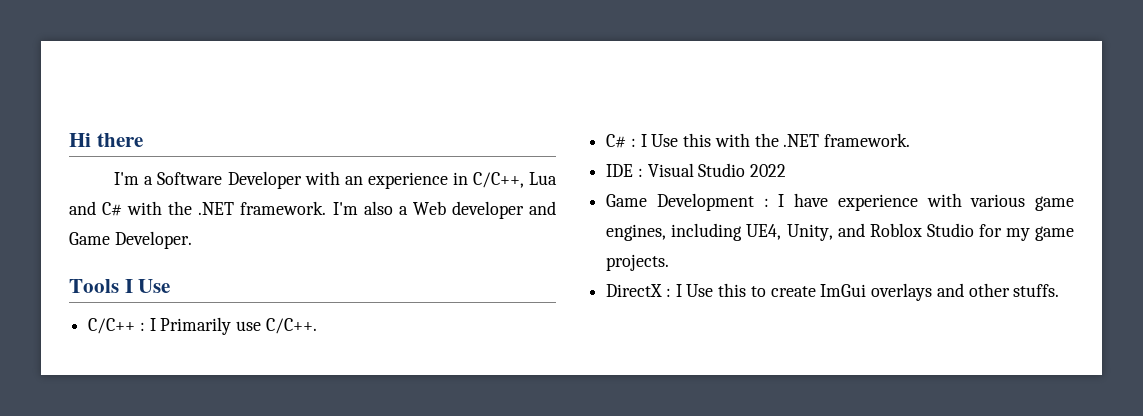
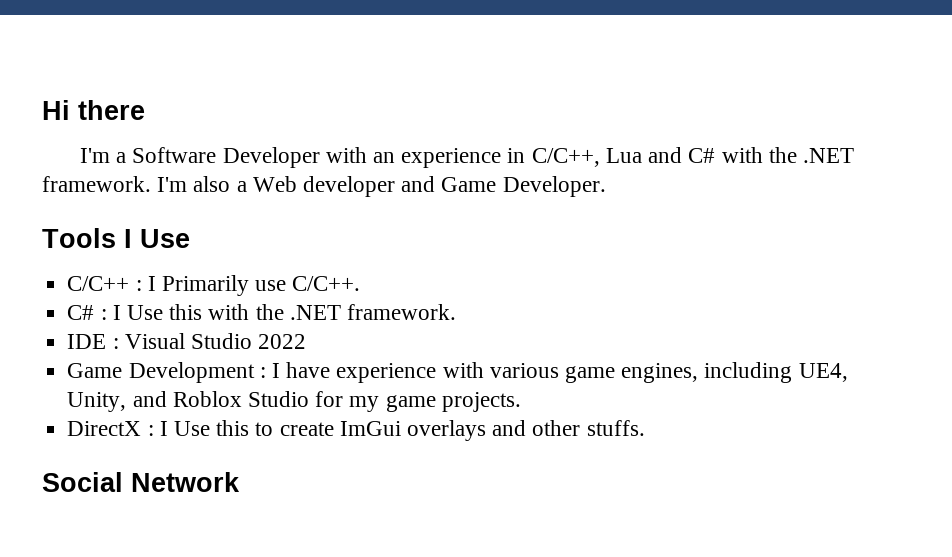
+ Social Network

